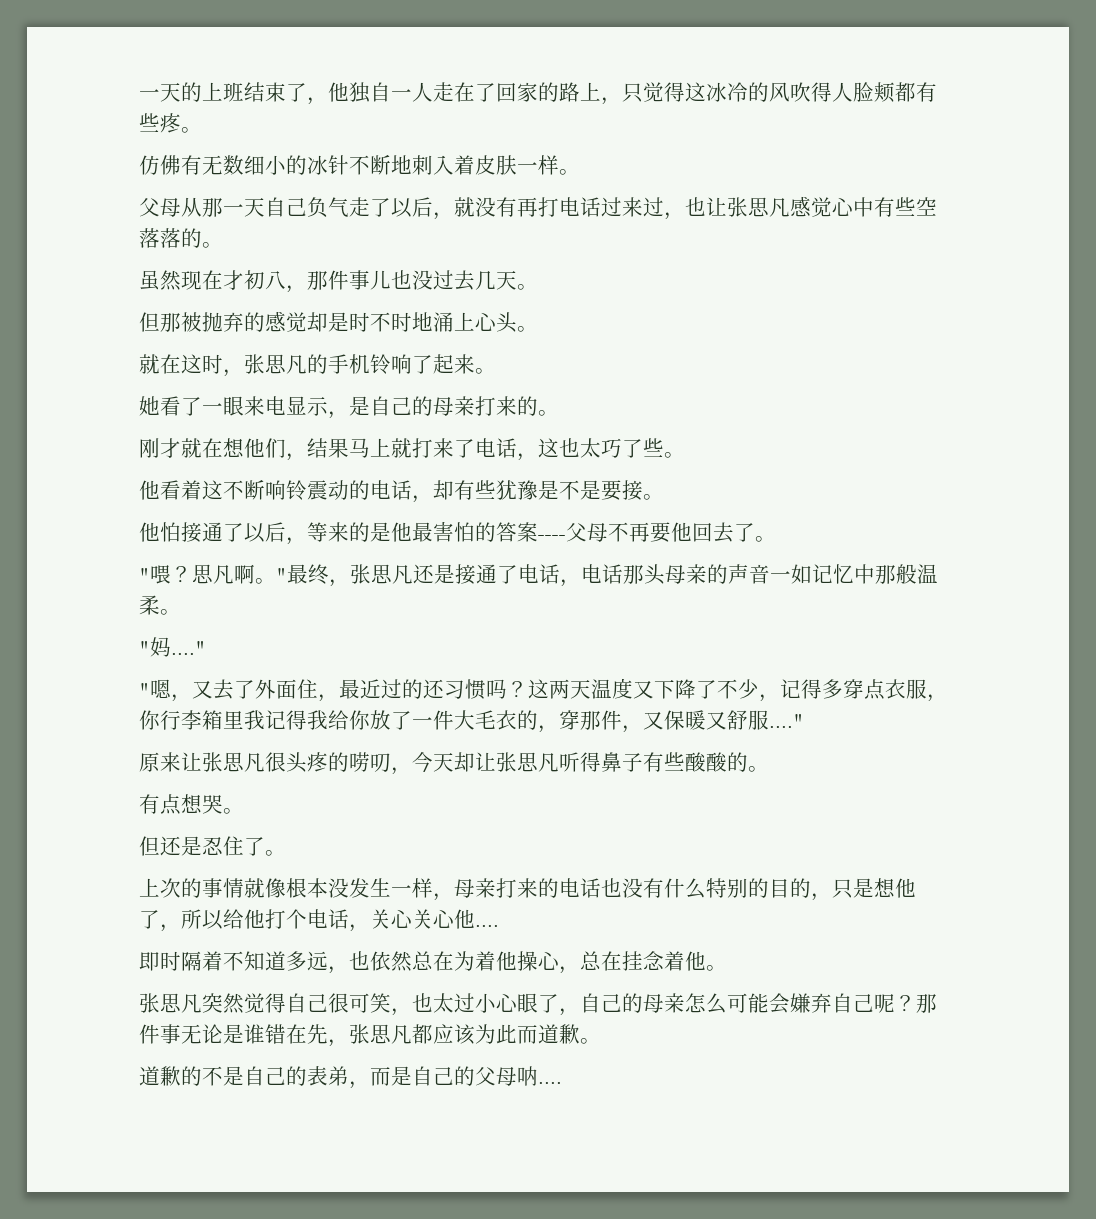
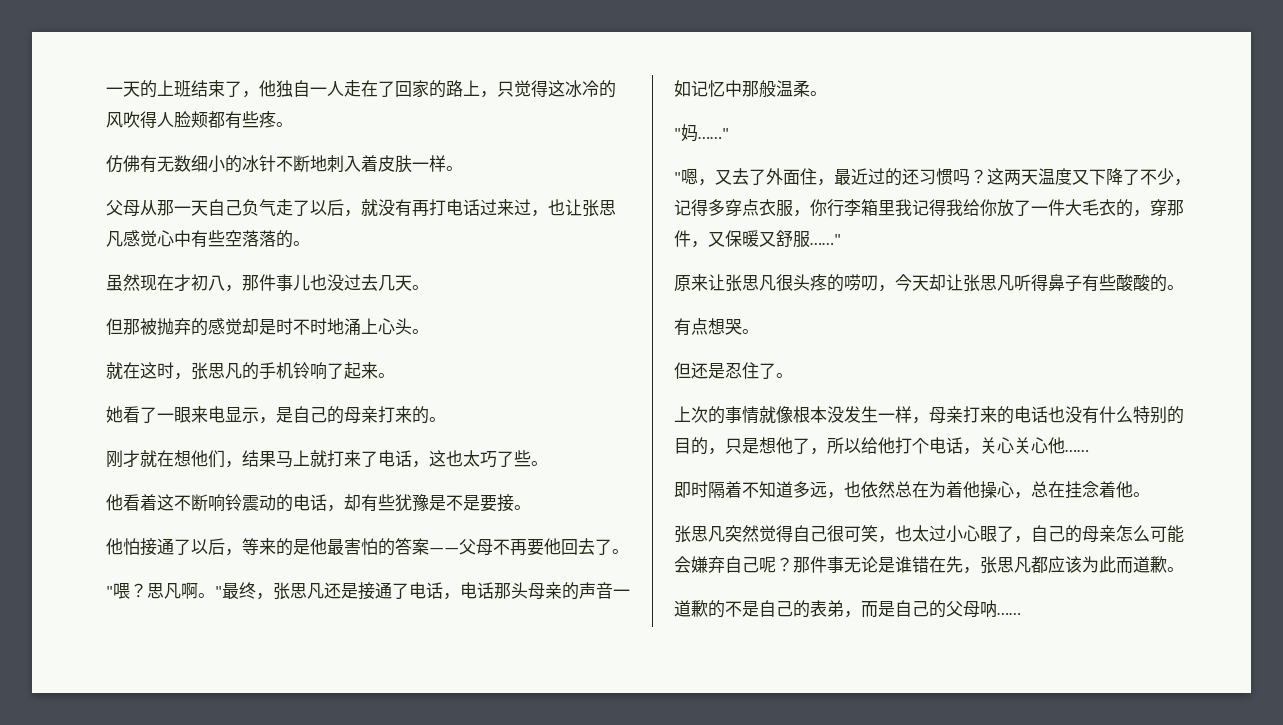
- 他怕接通了以后，等来的是他最害怕的答案----父母不再要他回去了。
+ 他怕接通了以后，等来的是他最害怕的答案——父母不再要他回去了。
- "妈...."
+ "妈……"
- 这两天温度又下降了不少，记得多穿点衣服，你行李箱里我记得我给你放了一件大毛衣的，穿那件，又保暖又舒服...."
+ 这两天温度又下降了不少，记得多穿点衣服，你行李箱里我记得我给你放了一件大毛衣的，穿那件，又保暖又舒服……"
- 上次的事情就像根本没发生一样，母亲打来的电话也没有什么特别的目的，只是想他了，所以给他打个电话，关心关心他....
+ 上次的事情就像根本没发生一样，母亲打来的电话也没有什么特别的目的，只是想他了，所以给他打个电话，关心关心他……
- 道歉的不是自己的表弟，而是自己的父母呐....
+ 道歉的不是自己的表弟，而是自己的父母呐……

